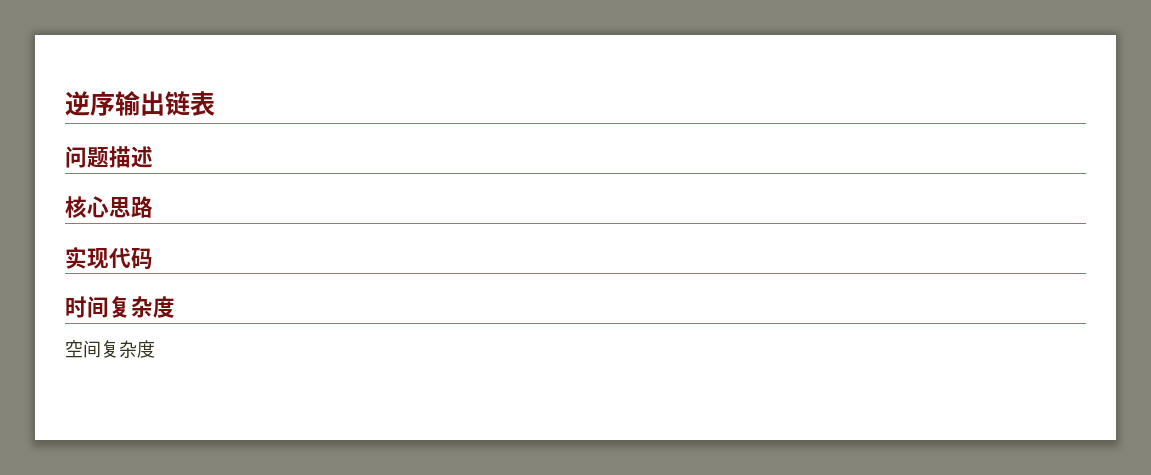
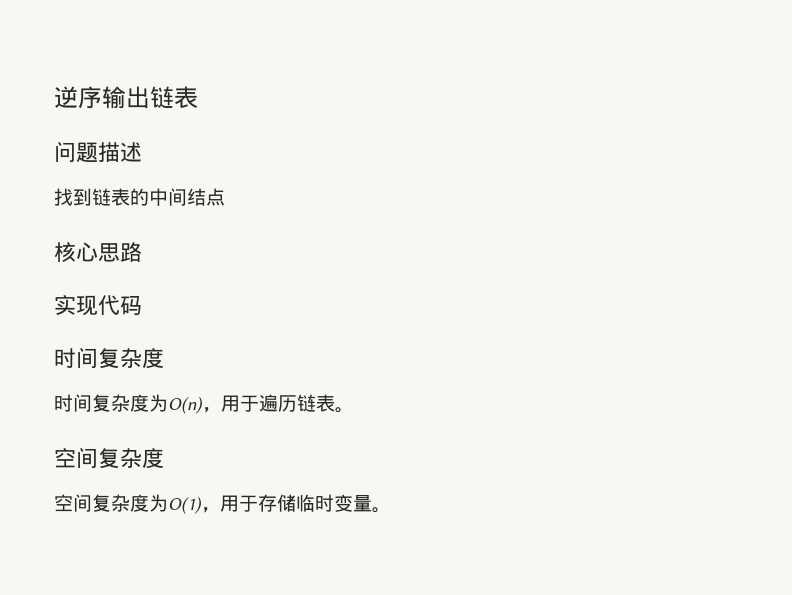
+ 找到链表的中间结点
+ 时间复杂度为O(n)，用于遍历链表。
  空间复杂度
+ 空间复杂度为O(1)，用于存储临时变量。

